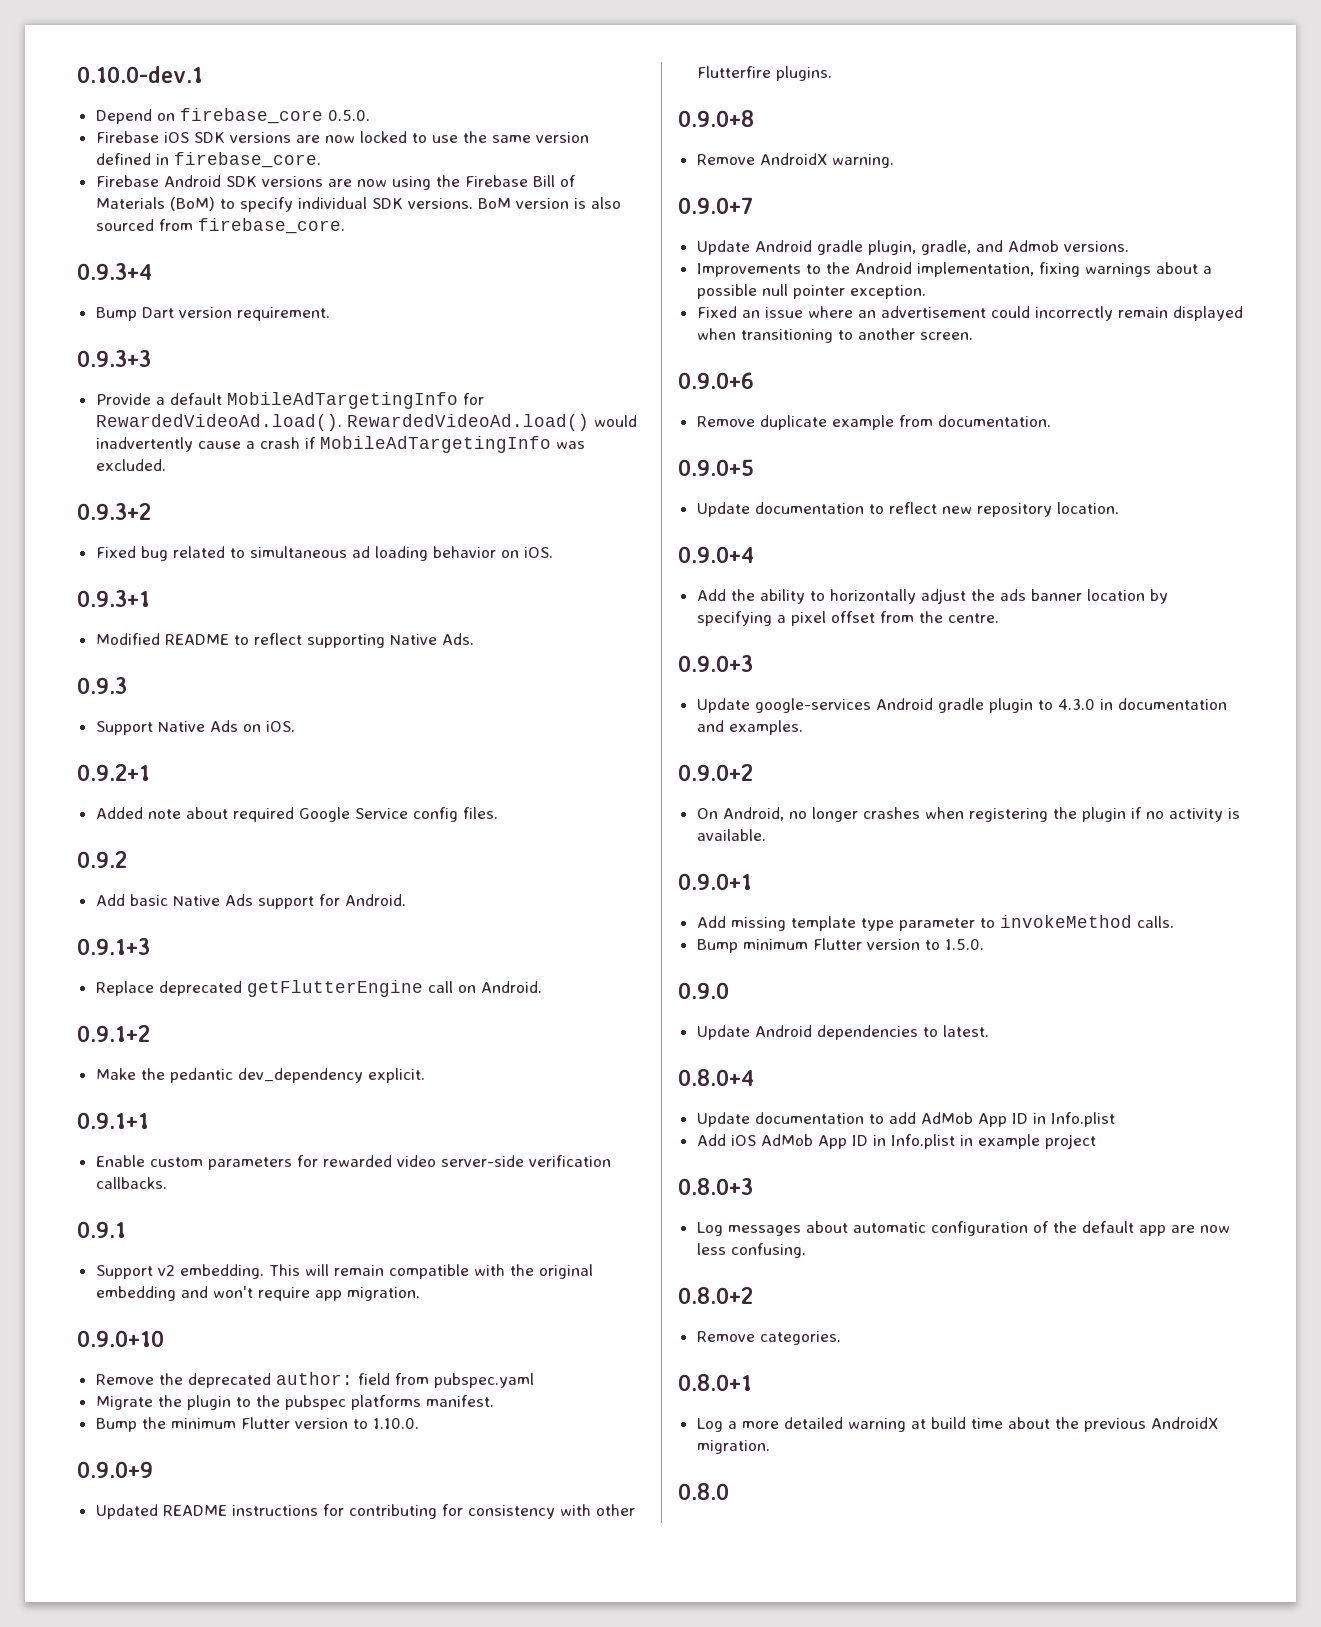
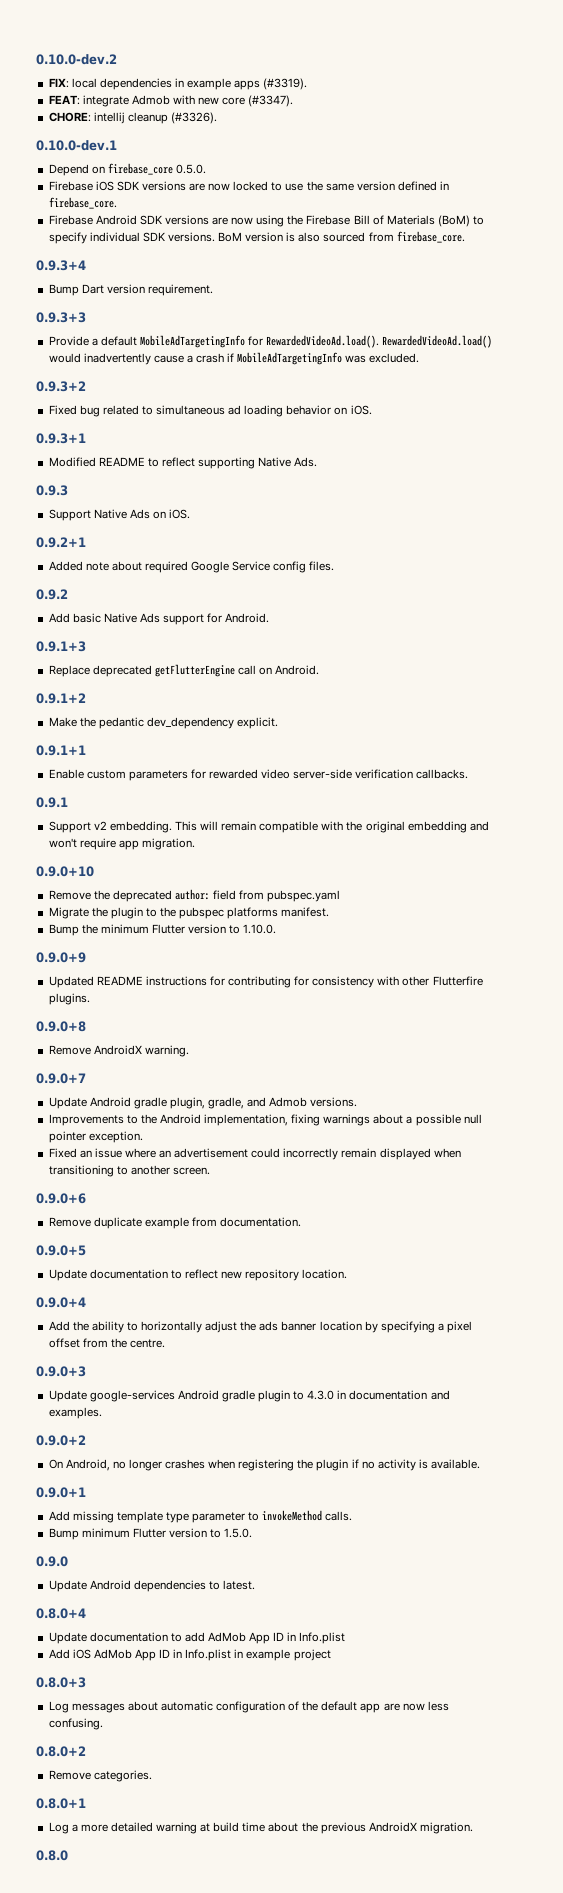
+ 0.10.0-dev.2
+ FIX: local dependencies in example apps (#3319).
+ FEAT: integrate Admob with new core (#3347).
+ CHORE: intellij cleanup (#3326).

